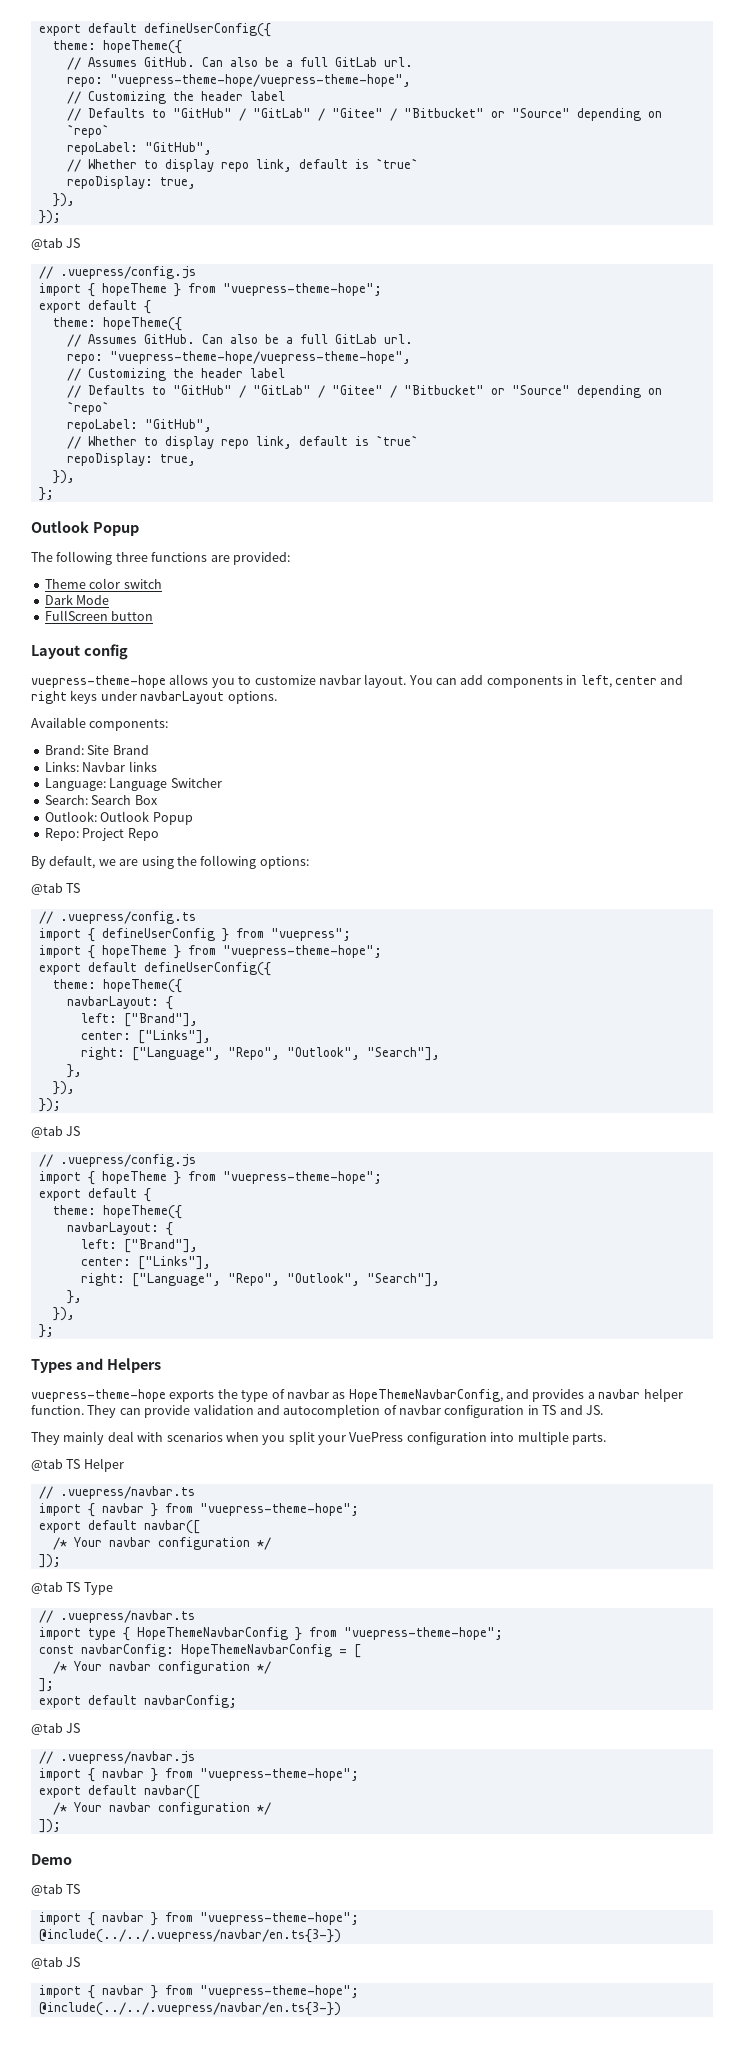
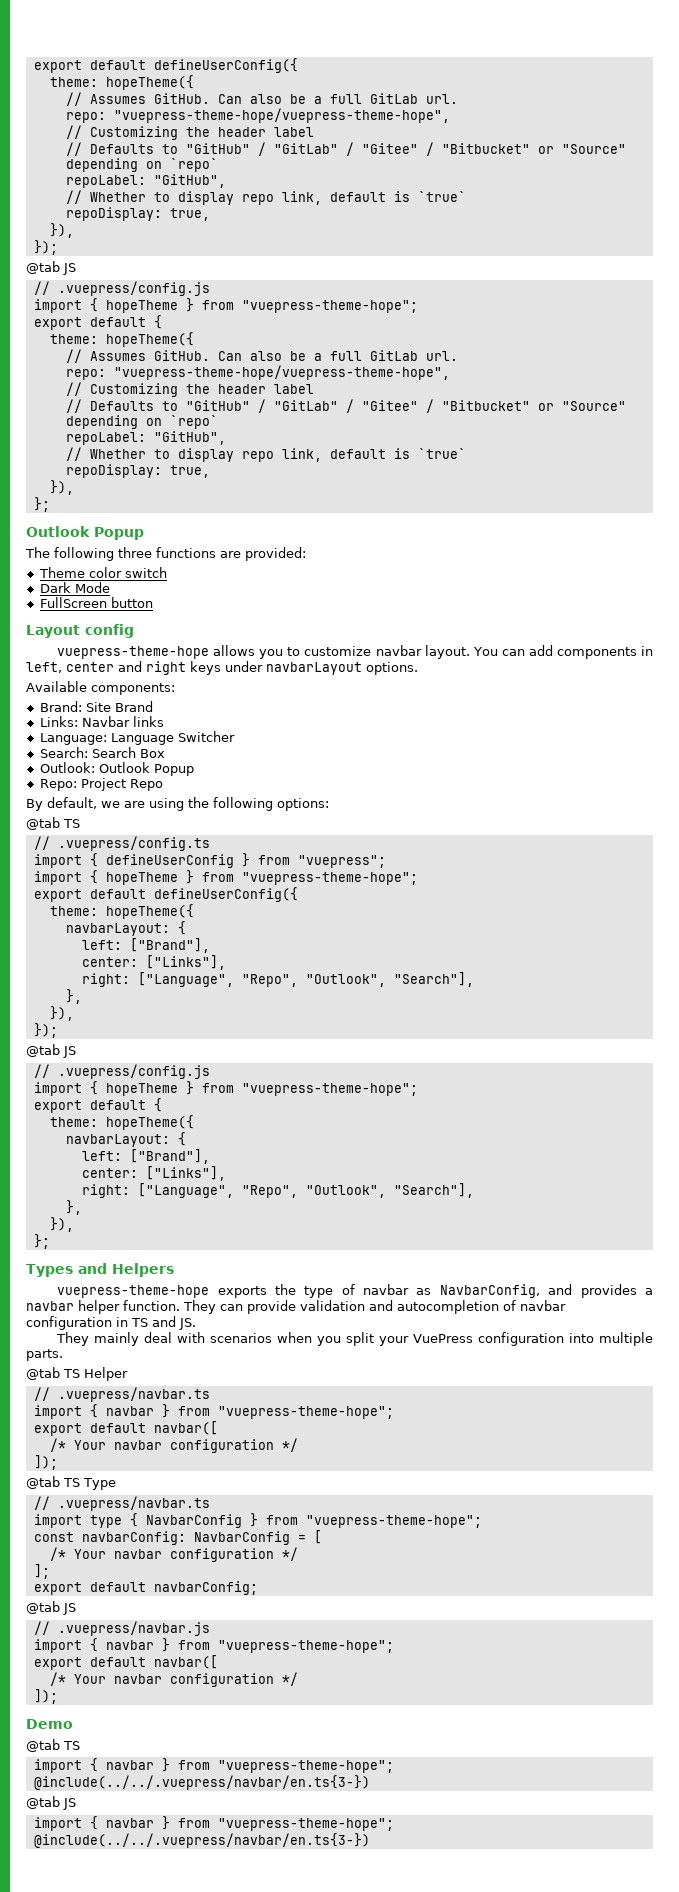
- vuepress-theme-hope exports the type of navbar as HopeThemeNavbarConfig, and provides a navbar helper function.
+ vuepress-theme-hope exports the type of navbar as NavbarConfig, and provides a navbar helper function.
- import type { HopeThemeNavbarConfig } from "vuepress-theme-hope";
+ import type { NavbarConfig } from "vuepress-theme-hope";
- const navbarConfig: HopeThemeNavbarConfig = [
+ const navbarConfig: NavbarConfig = [

